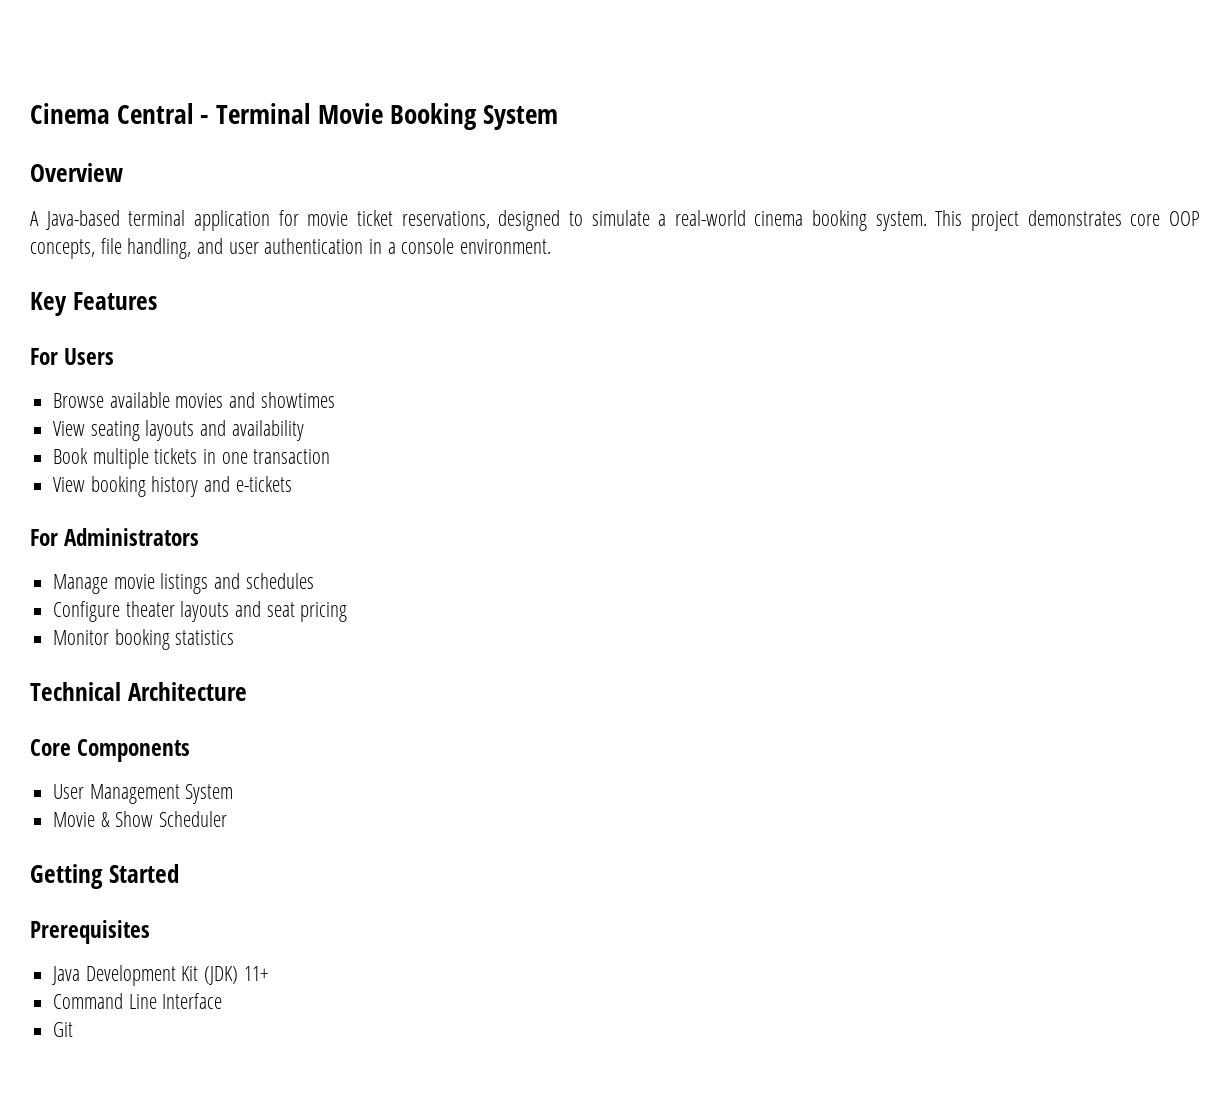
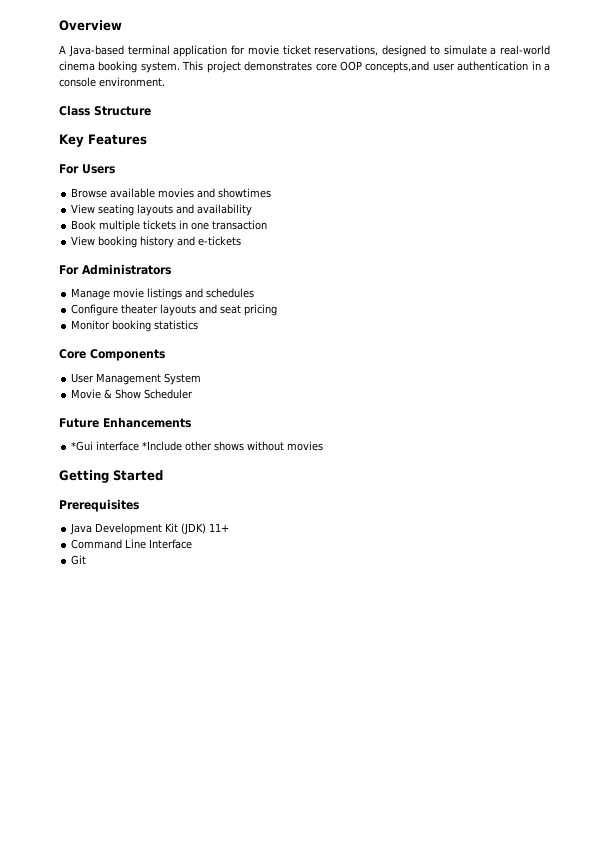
- Cinema Central - Terminal Movie Booking System
- This project demonstrates core OOP concepts, file handling, and user authentication in a console environment.
+ This project demonstrates core OOP concepts,and user authentication in a console environment.
+ Class Structure
- Technical Architecture
+ Future Enhancements
+ *Gui interface *Include other shows without movies

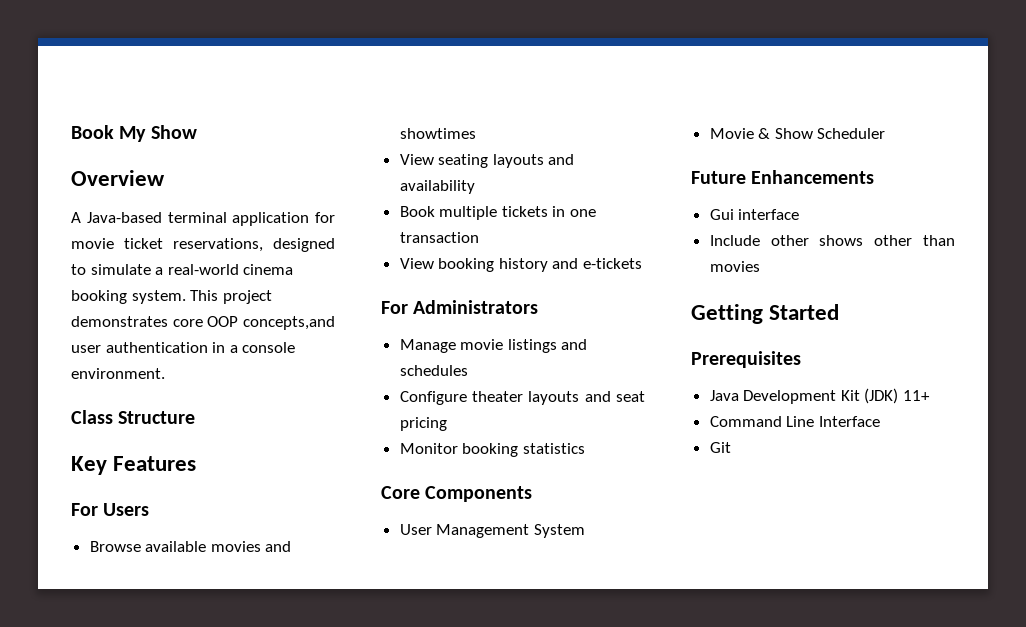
+ Book My Show
- *Gui interface *Include other shows without movies
+ Gui interface
+ Include other shows other than movies

